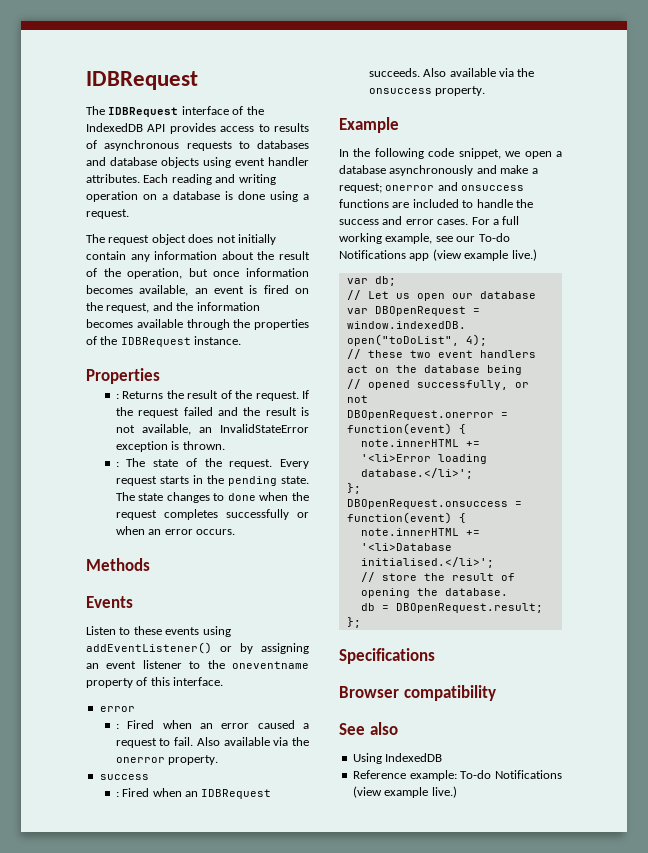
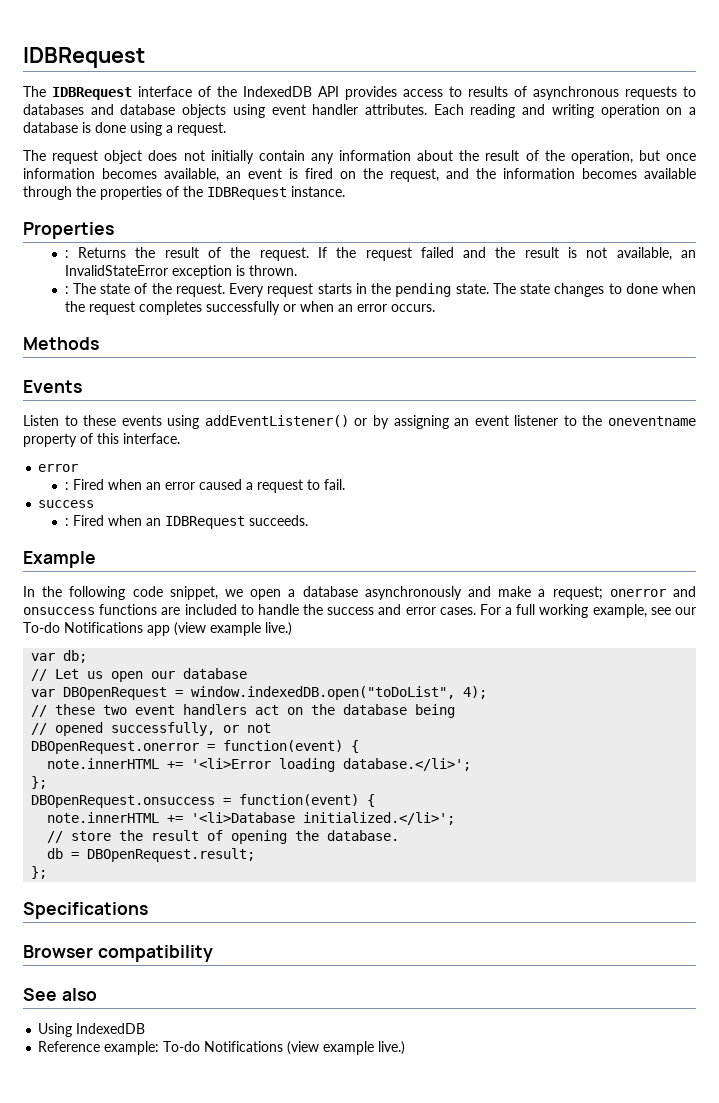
- Also available via the onerror property.
- Also available via the onsuccess property.
- note.innerHTML += '<li>Database initialised.</li>';
+ note.innerHTML += '<li>Database initialized.</li>';

